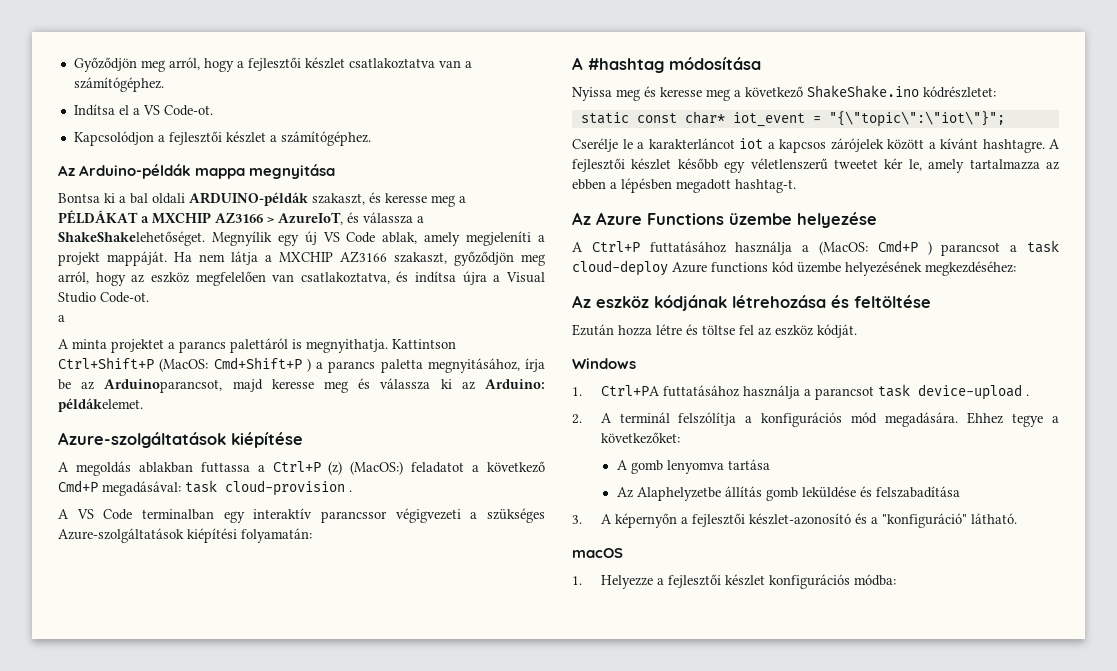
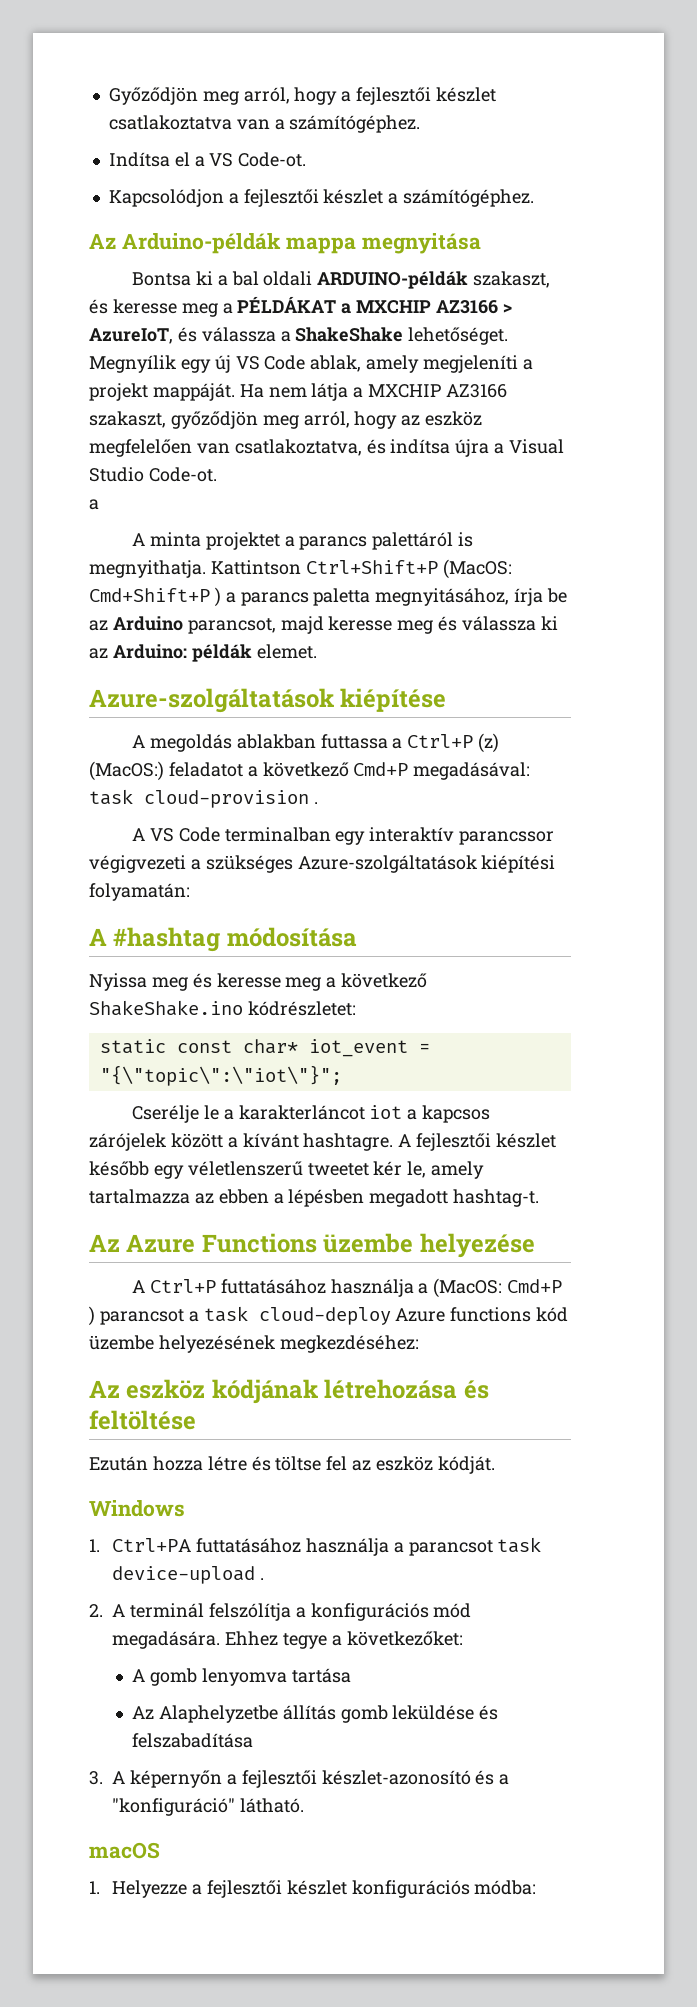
- Bontsa ki a bal oldali ARDUINO-példák szakaszt, és keresse meg a PÉLDÁKAT a MXCHIP AZ3166 > AzureIoT, és válassza a ShakeShakelehetőséget.
+ Bontsa ki a bal oldali ARDUINO-példák szakaszt, és keresse meg a PÉLDÁKAT a MXCHIP AZ3166 > AzureIoT, és válassza a ShakeShake lehetőséget.
- Kattintson Ctrl+Shift+P (MacOS: Cmd+Shift+P ) a parancs paletta megnyitásához, írja be az Arduinoparancsot, majd keresse meg és válassza ki az Arduino: példákelemet.
+ Kattintson Ctrl+Shift+P (MacOS: Cmd+Shift+P ) a parancs paletta megnyitásához, írja be az Arduino parancsot, majd keresse meg és válassza ki az Arduino: példák elemet.

